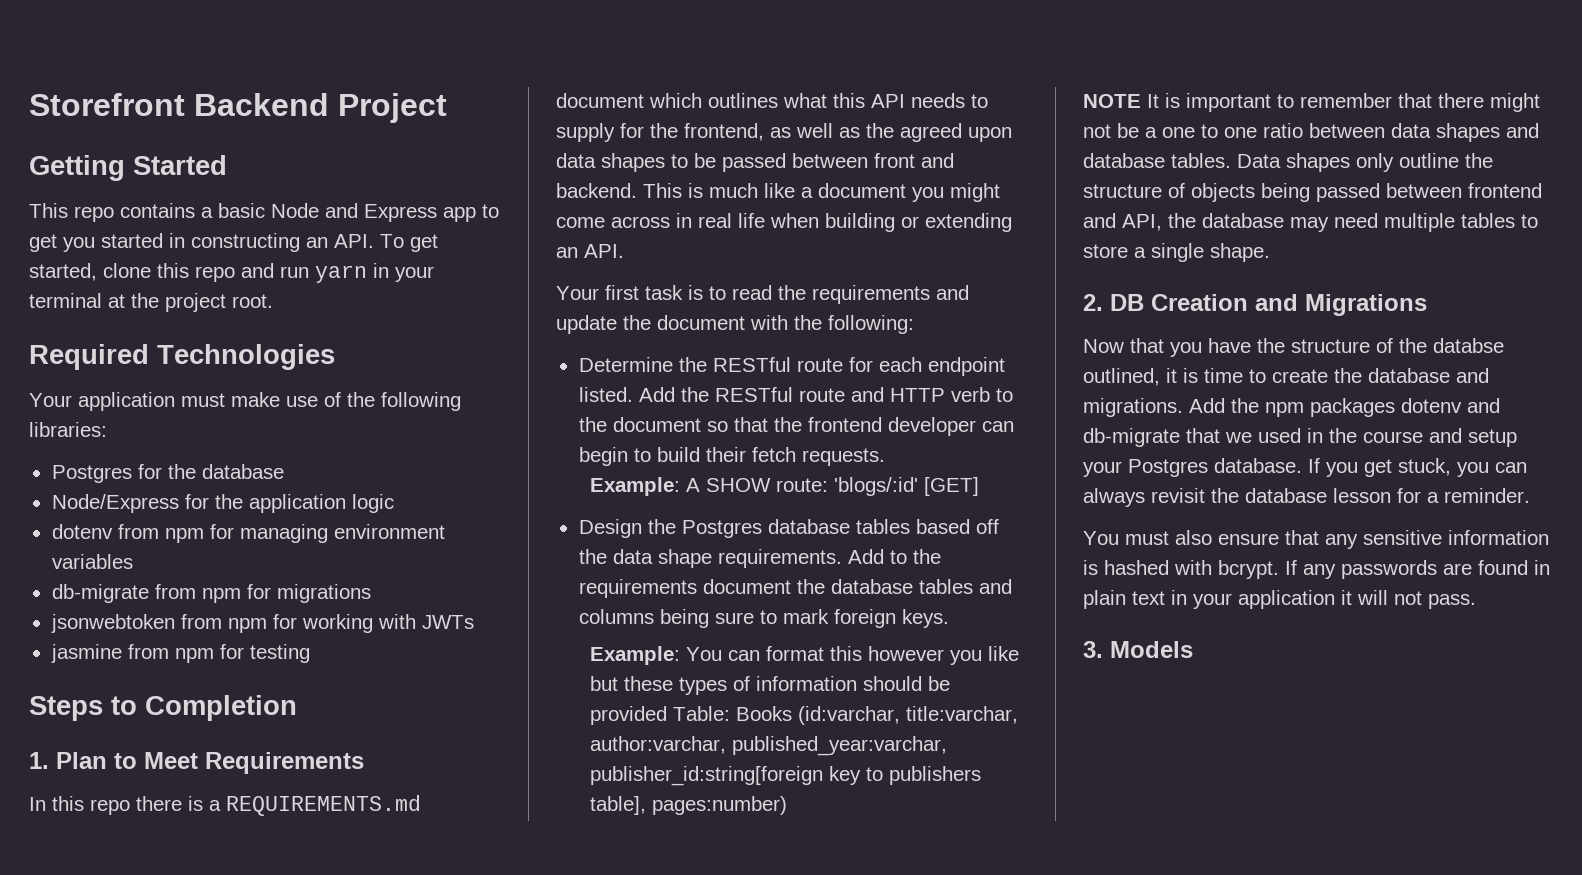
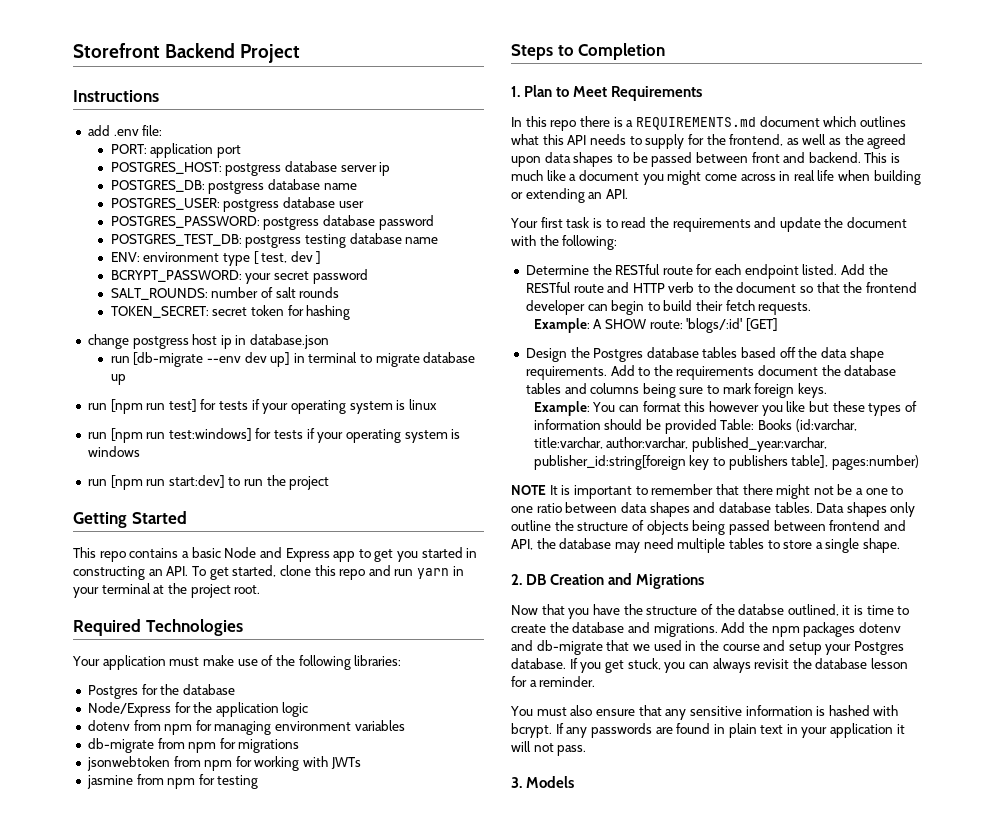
+ Instructions
+ add .env file:
+ PORT: application port
+ POSTGRES_HOST: postgress database server ip
+ POSTGRES_DB: postgress database name
+ POSTGRES_USER: postgress database user
+ POSTGRES_PASSWORD: postgress database password
+ POSTGRES_TEST_DB: postgress testing database name
+ ENV: environment type [ test, dev ]
+ BCRYPT_PASSWORD: your secret password
+ SALT_ROUNDS: number of salt rounds
+ TOKEN_SECRET: secret token for hashing
+ change postgress host ip in database.json
+ run [db-migrate --env dev up] in terminal to migrate database up
+ run [npm run test] for tests if your operating system is linux
+ run [npm run test:windows] for tests if your operating system is windows
+ run [npm run start:dev] to run the project

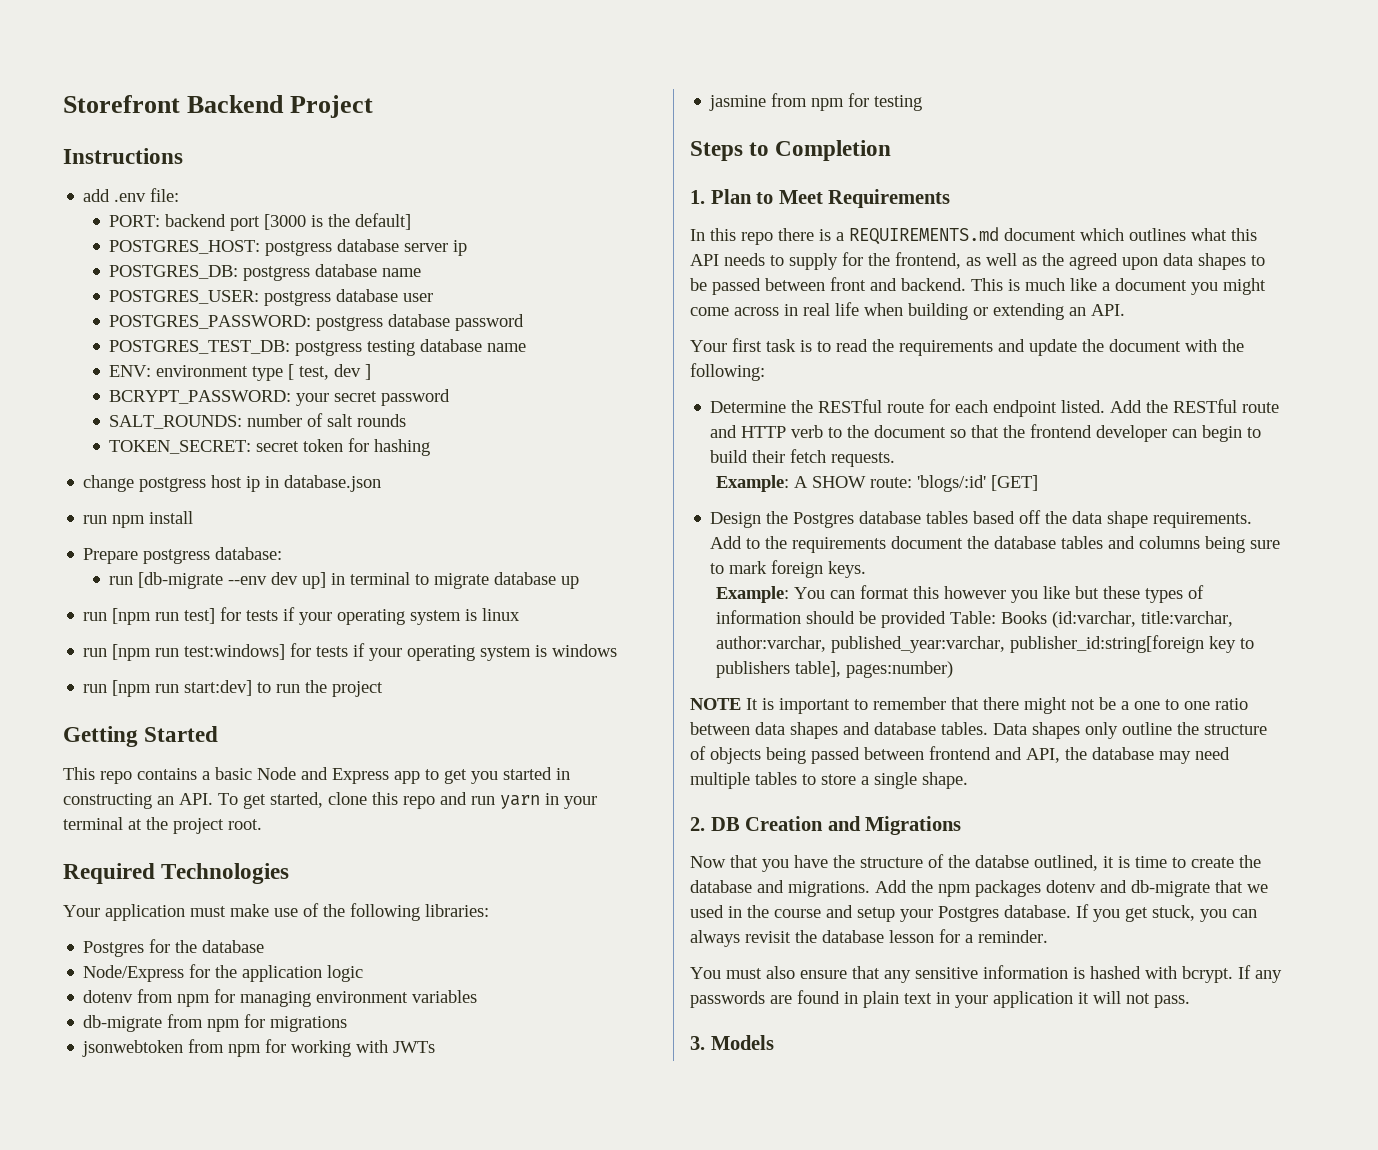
- PORT: application port
+ PORT: backend port [3000 is the default]
+ run npm install
+ Prepare postgress database:

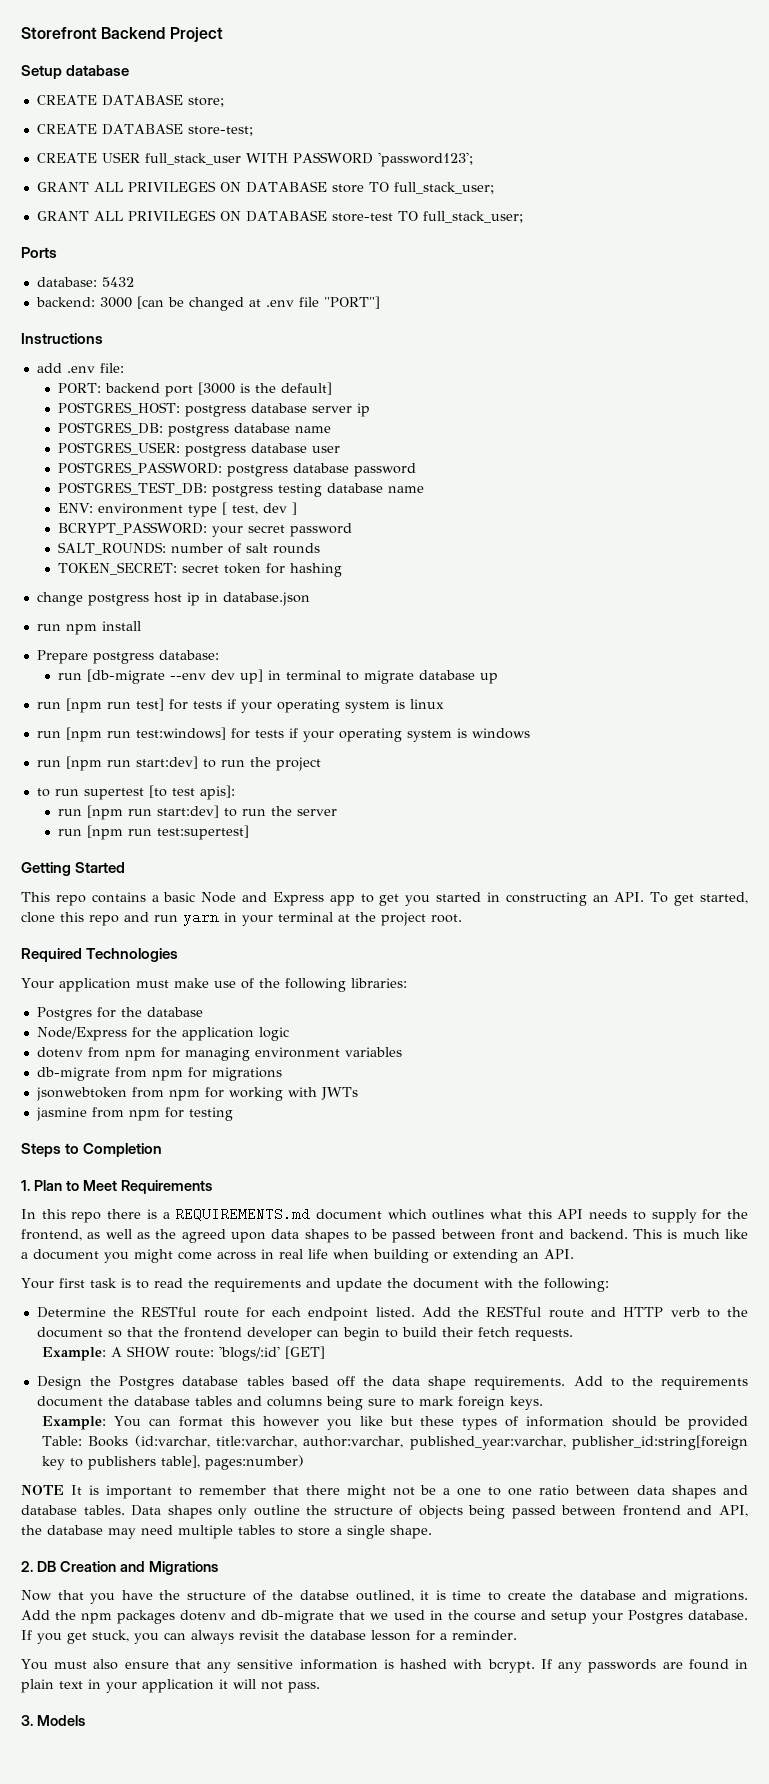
+ Setup database
+ CREATE DATABASE store;
+ CREATE DATABASE store-test;
+ CREATE USER full_stack_user WITH PASSWORD 'password123';
+ GRANT ALL PRIVILEGES ON DATABASE store TO full_stack_user;
+ GRANT ALL PRIVILEGES ON DATABASE store-test TO full_stack_user;
+ Ports
+ database: 5432
+ backend: 3000 [can be changed at .env file "PORT"]
+ to run supertest [to test apis]:
+ run [npm run start:dev] to run the server
+ run [npm run test:supertest]

